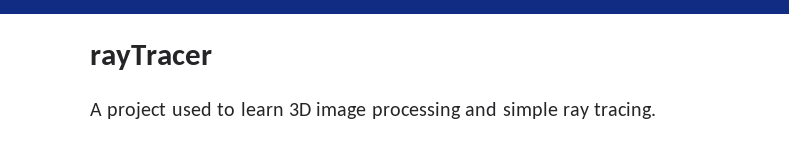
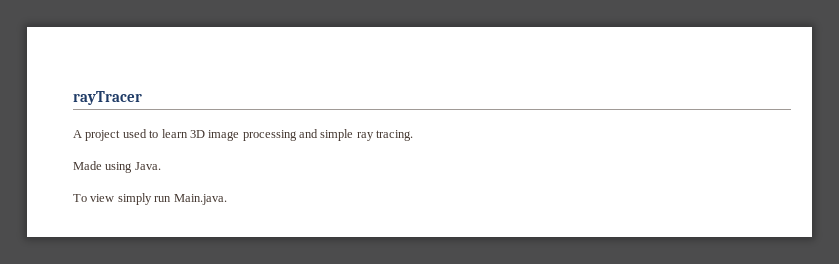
+ Made using Java.
+ To view simply run Main.java.

